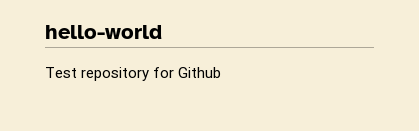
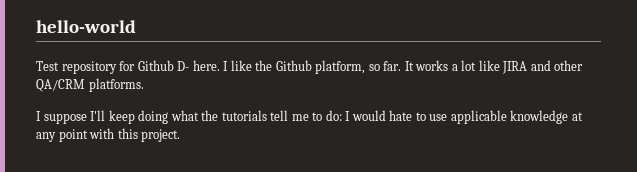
- Test repository for Github
+ Test repository for Github D- here. I like the Github platform, so far. It works a lot like JIRA and other QA/CRM platforms.
+ I suppose I'll keep doing what the tutorials tell me to do: I would hate to use applicable knowledge at any point with this project.

